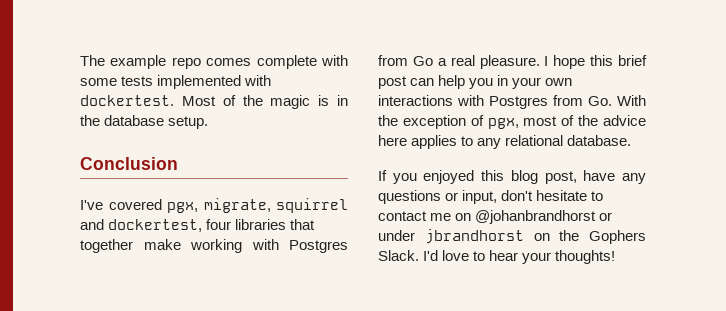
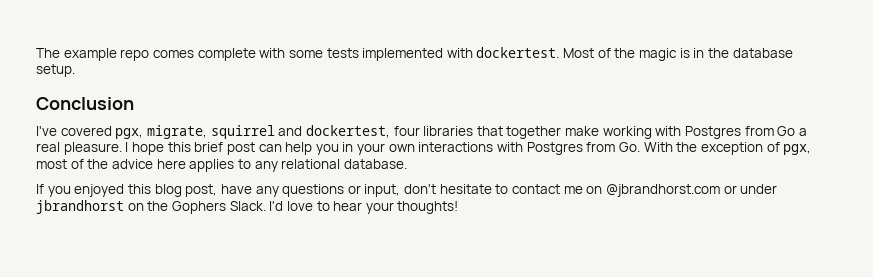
- If you enjoyed this blog post, have any questions or input, don't hesitate to contact me on @johanbrandhorst or under jbrandhorst on the Gophers Slack.
+ If you enjoyed this blog post, have any questions or input, don't hesitate to contact me on @jbrandhorst.com or under jbrandhorst on the Gophers Slack.

